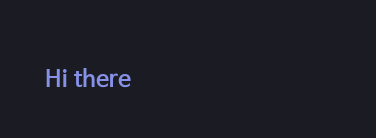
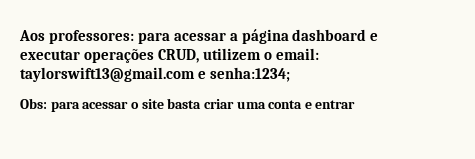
- Hi there
+ Aos professores: para acessar a página dashboard e executar operações CRUD, utilizem o email: taylorswift13@gmail.com e senha:1234;
+ Obs: para acessar o site basta criar uma conta e entrar

